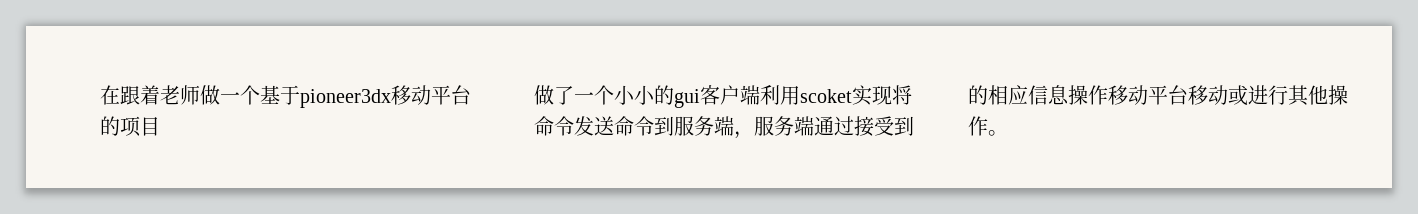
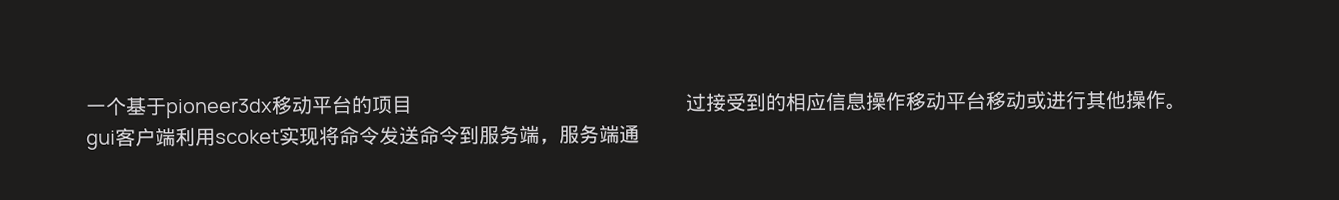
- 在跟着老师做一个基于pioneer3dx移动平台的项目
+ 一个基于pioneer3dx移动平台的项目
- 做了一个小小的gui客户端利用scoket实现将命令发送命令到服务端，服务端通过接受到的相应信息操作移动平台移动或进行其他操作。
+ gui客户端利用scoket实现将命令发送命令到服务端，服务端通过接受到的相应信息操作移动平台移动或进行其他操作。

